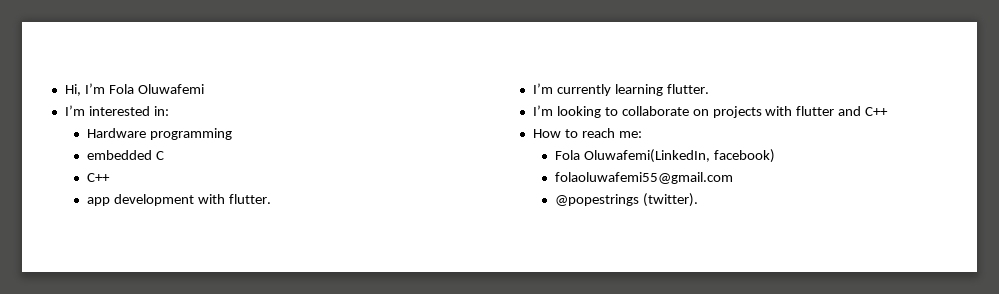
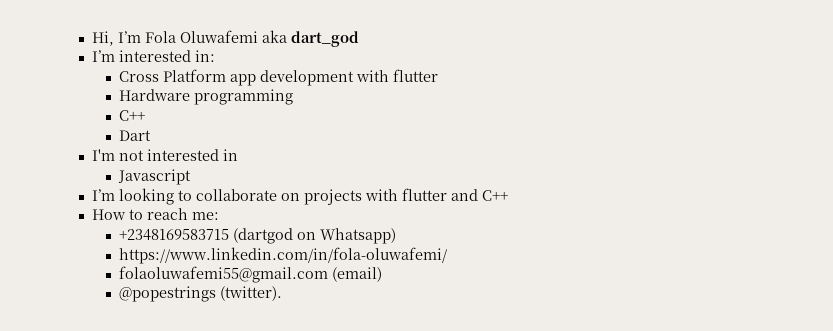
- Hi, I’m Fola Oluwafemi
+ Hi, I’m Fola Oluwafemi aka dart_god
+ Cross Platform app development with flutter
  Hardware programming
- embedded C
  C++
- app development with flutter.
- I’m currently learning flutter.
+ Dart
+ I'm not interested in
+ Javascript
- Fola Oluwafemi(LinkedIn, facebook)
+ +2348169583715 (dartgod on Whatsapp)
+ https://www.linkedin.com/in/fola-oluwafemi/
- folaoluwafemi55@gmail.com
+ folaoluwafemi55@gmail.com (email)

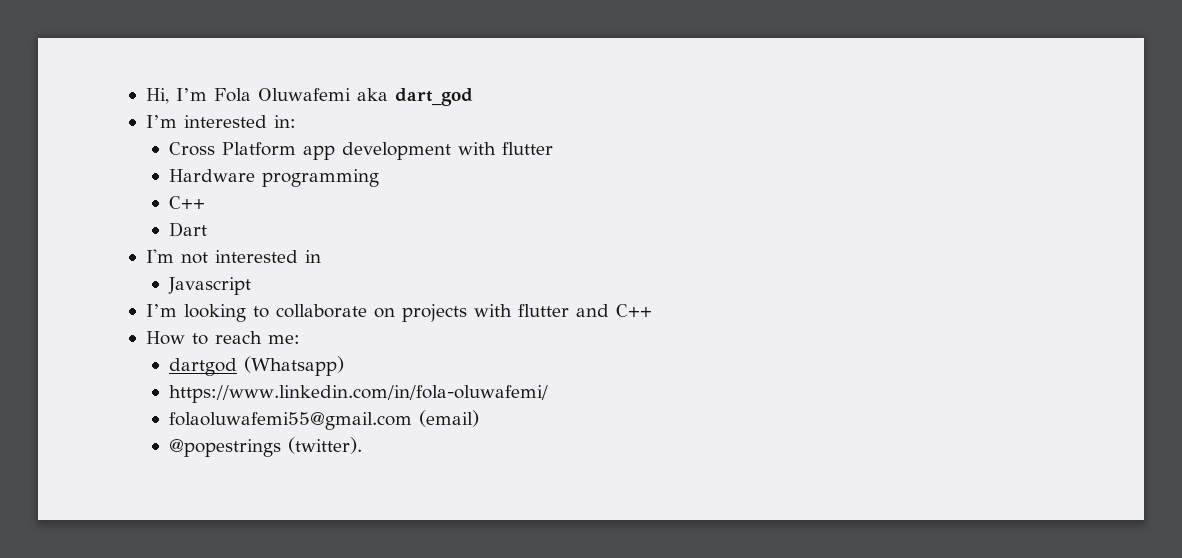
- +2348169583715 (dartgod on Whatsapp)
+ dartgod (Whatsapp)

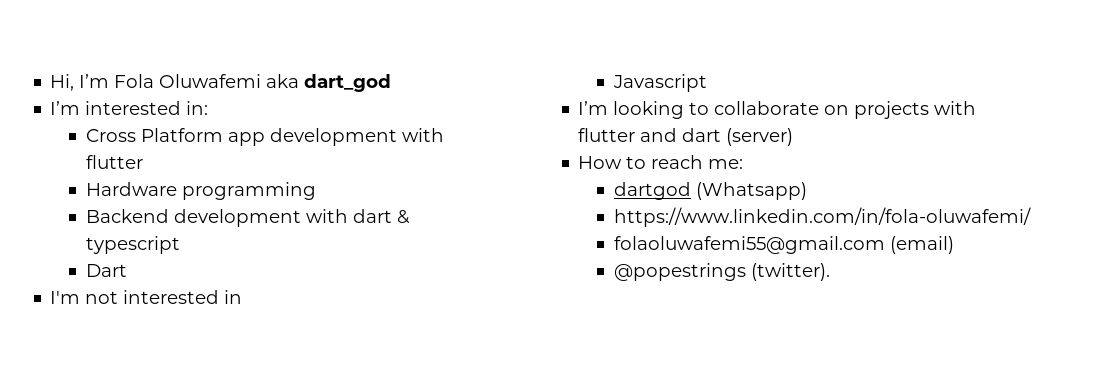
  Hardware programming
- C++
+ Backend development with dart & typescript
- I’m looking to collaborate on projects with flutter and C++
+ I’m looking to collaborate on projects with flutter and dart (server)

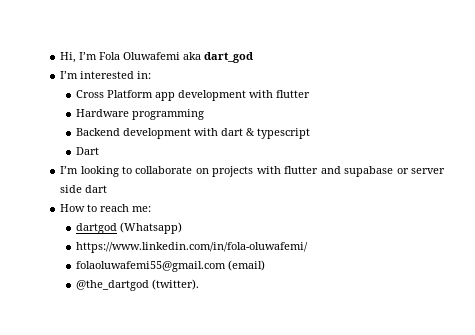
- I'm not interested in
- Javascript
- I’m looking to collaborate on projects with flutter and dart (server)
+ I’m looking to collaborate on projects with flutter and supabase or server side dart
- @popestrings (twitter).
+ @the_dartgod (twitter).

